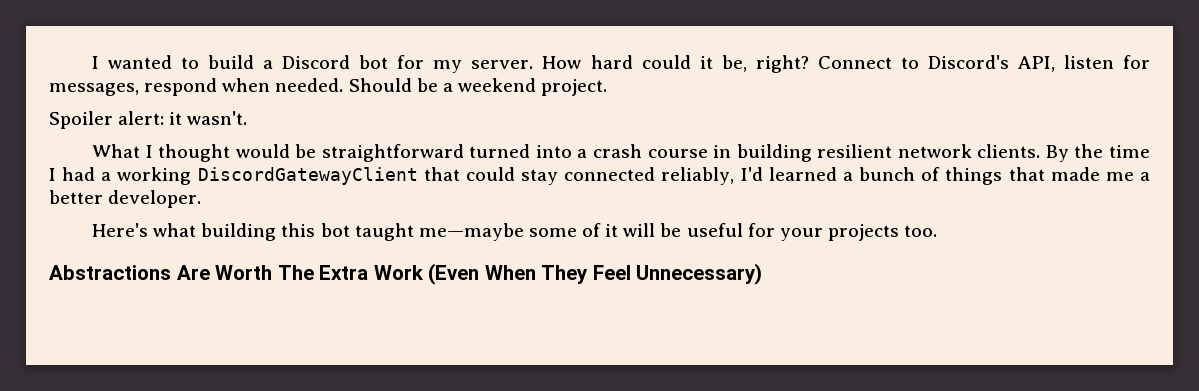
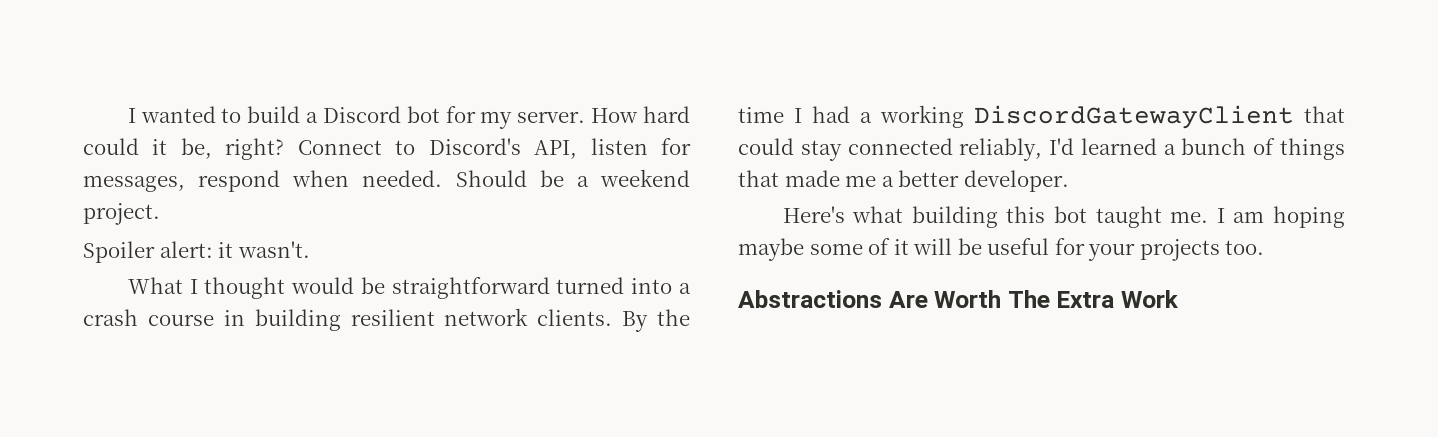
- Here's what building this bot taught me—maybe some of it will be useful for your projects too.
+ Here's what building this bot taught me. I am hoping maybe some of it will be useful for your projects too.
- Abstractions Are Worth The Extra Work (Even When They Feel Unnecessary)
+ Abstractions Are Worth The Extra Work

